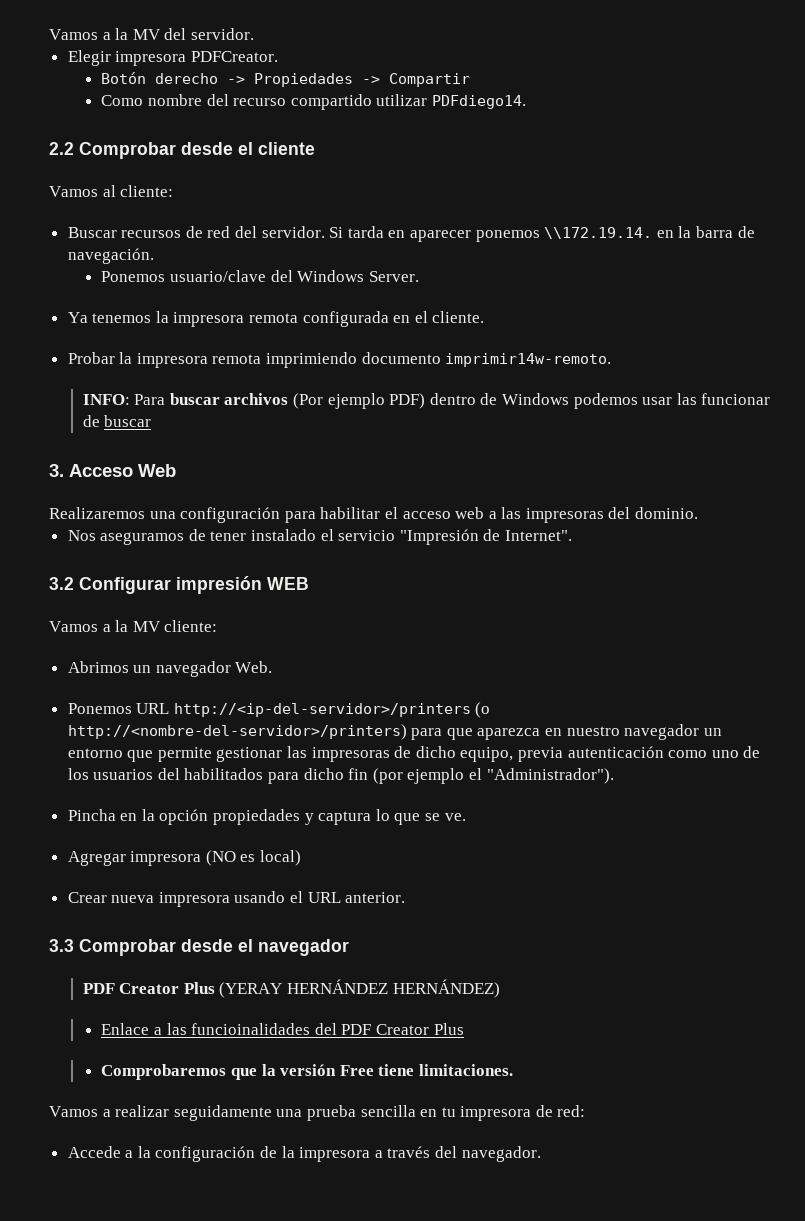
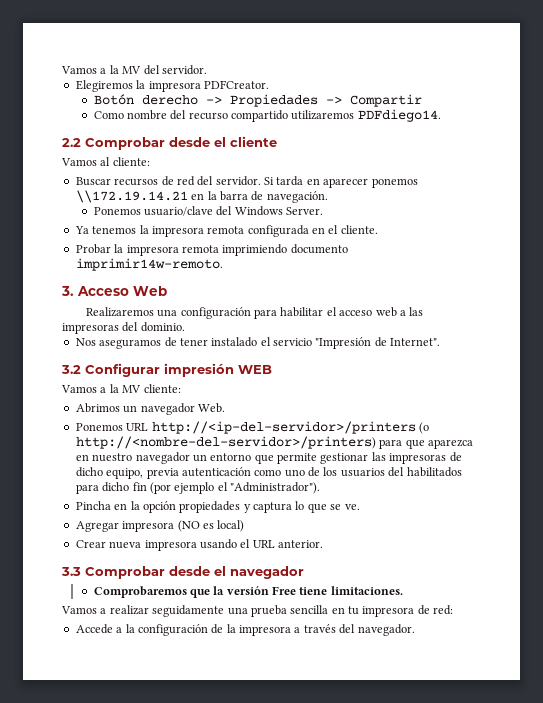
- Elegir impresora PDFCreator.
+ Elegiremos la impresora PDFCreator.
- Como nombre del recurso compartido utilizar PDFdiego14.
+ Como nombre del recurso compartido utilizaremos PDFdiego14.
- Si tarda en aparecer ponemos \\172.19.14. en la barra de navegación.
+ Si tarda en aparecer ponemos \\172.19.14.21 en la barra de navegación.
- INFO: Para buscar archivos (Por ejemplo PDF) dentro de Windows podemos usar las funcionar de buscar
- PDF Creator Plus (YERAY HERNÁNDEZ HERNÁNDEZ)
- Enlace a las funcioinalidades del PDF Creator Plus

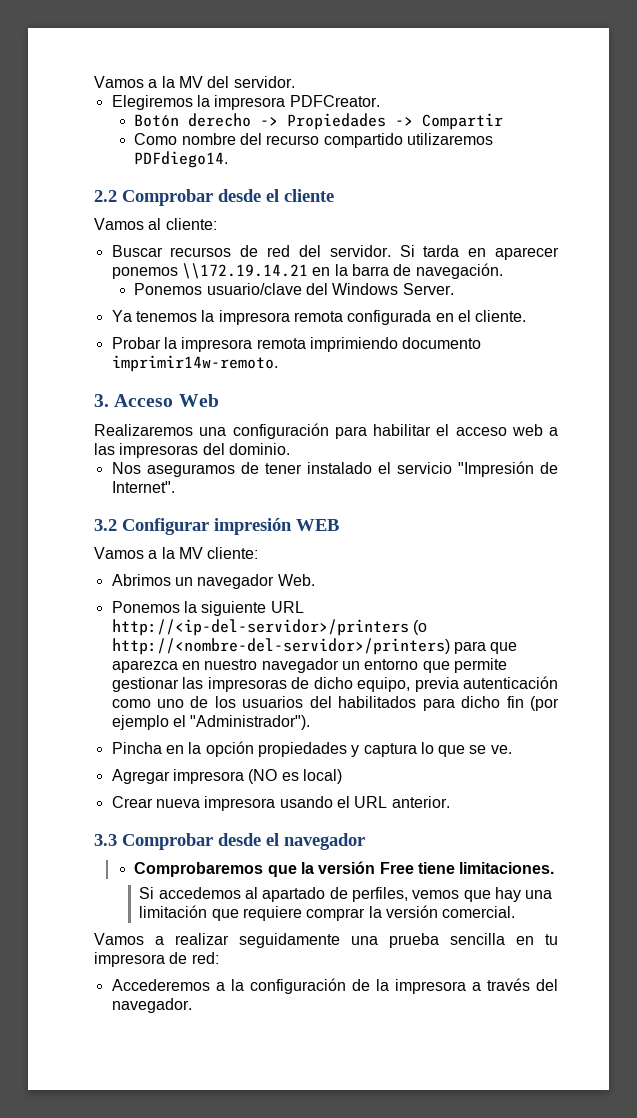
- Ponemos URL http://<ip-del-servidor>/printers (o http://<nombre-del-servidor>/printers) para que aparezca en nuestro navegador un entorno que permite gestionar las impresoras de dicho equipo, previa autenticación como uno de los usuarios del habilitados para dicho fin (por ejemplo el "Administrador").
+ Ponemos la siguiente URL http://<ip-del-servidor>/printers (o http://<nombre-del-servidor>/printers) para que aparezca en nuestro navegador un entorno que permite gestionar las impresoras de dicho equipo, previa autenticación como uno de los usuarios del habilitados para dicho fin (por ejemplo el "Administrador").
+ Si accedemos al apartado de perfiles, vemos que hay una limitación que requiere comprar la versión comercial.
- Accede a la configuración de la impresora a través del navegador.
+ Accederemos a la configuración de la impresora a través del navegador.

